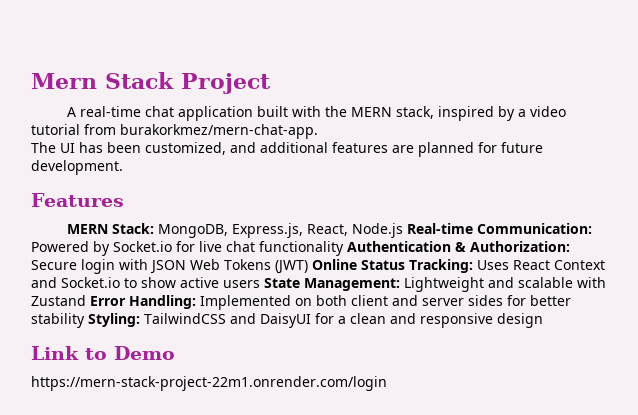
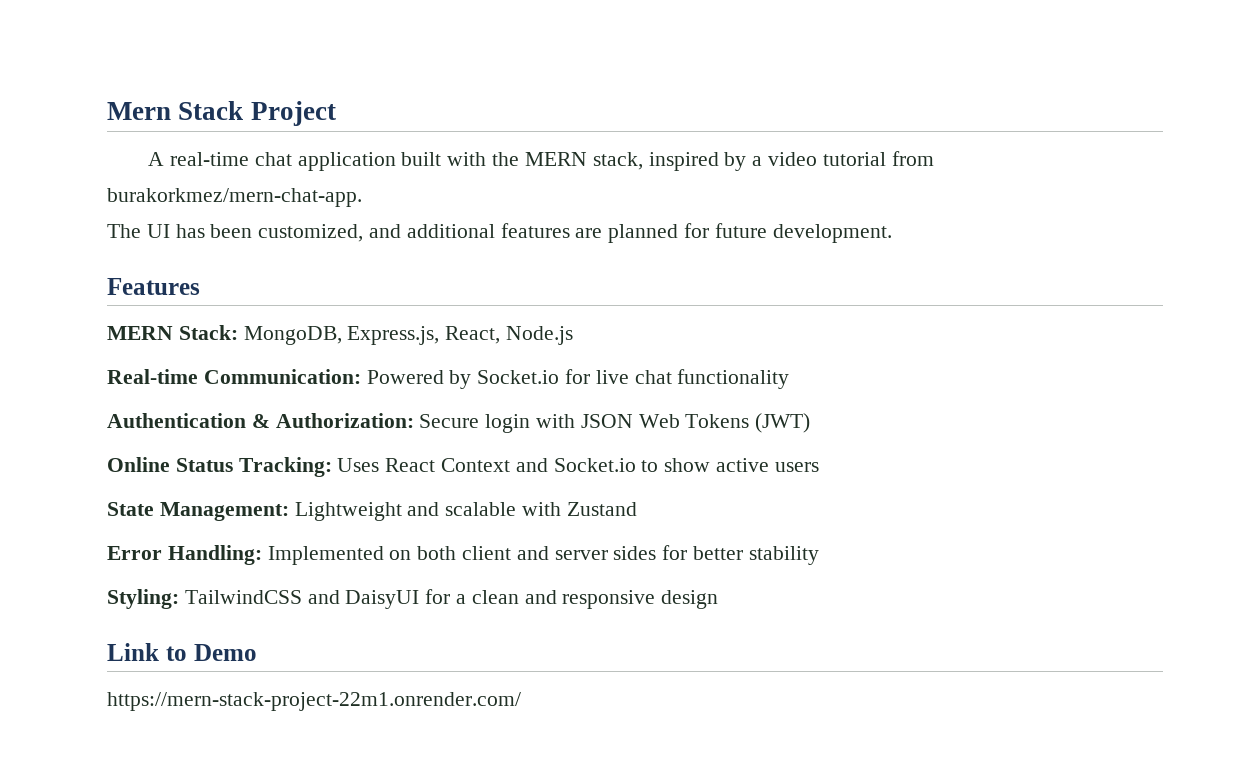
- MongoDB, Express.js, React, Node.js Real-time Communication:
+ MongoDB, Express.js, React, Node.js
+ Real-time Communication:
- Powered by Socket.io for live chat functionality Authentication & Authorization:
+ Powered by Socket.io for live chat functionality
+ Authentication & Authorization:
- Secure login with JSON Web Tokens (JWT) Online Status Tracking:
+ Secure login with JSON Web Tokens (JWT)
+ Online Status Tracking:
- Uses React Context and Socket.io to show active users State Management:
+ Uses React Context and Socket.io to show active users
+ State Management:
- Lightweight and scalable with Zustand Error Handling:
+ Lightweight and scalable with Zustand
+ Error Handling:
- Implemented on both client and server sides for better stability Styling:
+ Implemented on both client and server sides for better stability
+ Styling:
- https://mern-stack-project-22m1.onrender.com/login
+ https://mern-stack-project-22m1.onrender.com/

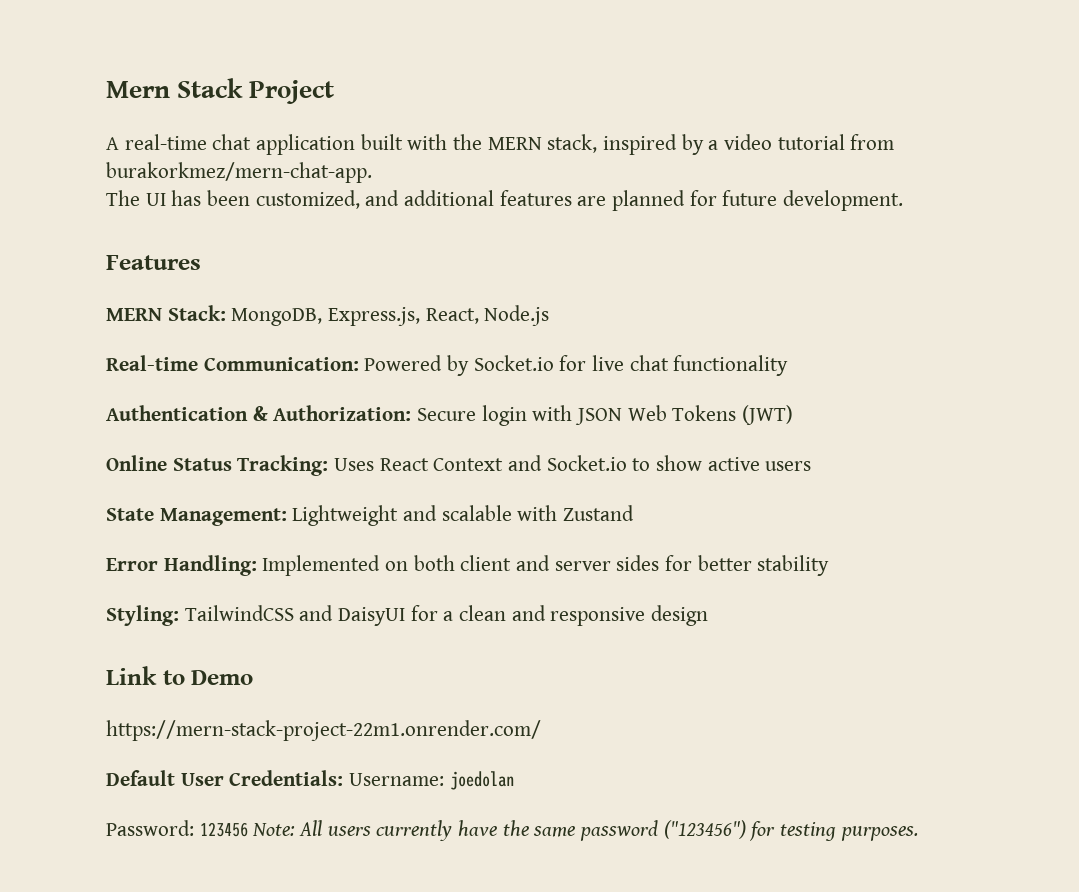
+ Default User Credentials: Username: joedolan
+ Password: 123456 Note: All users currently have the same password ("123456") for testing purposes.

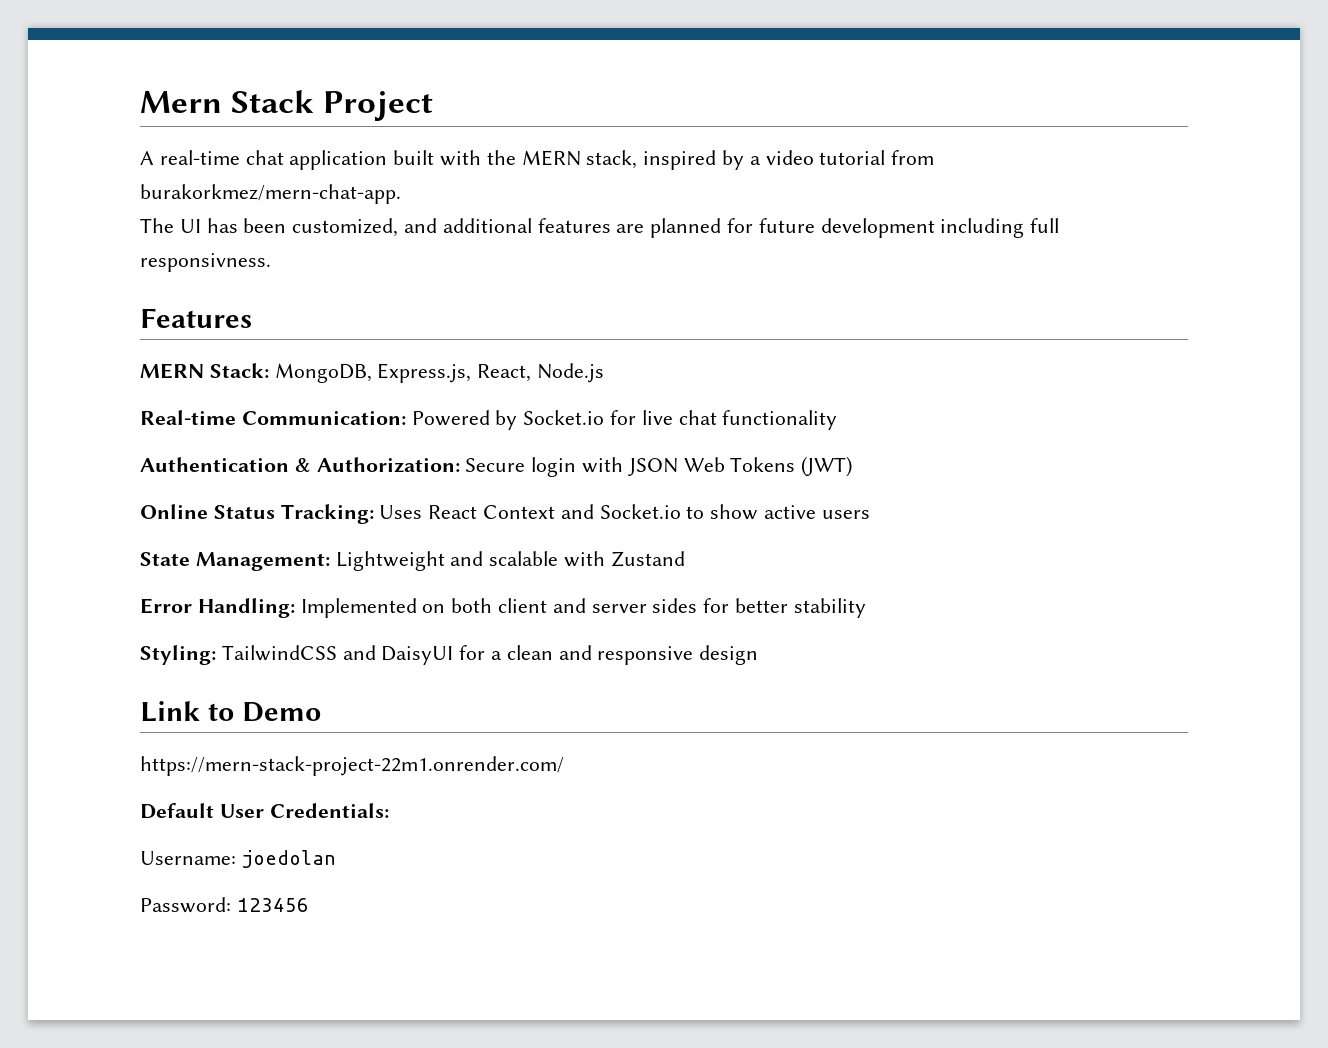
- The UI has been customized, and additional features are planned for future development.
+ The UI has been customized, and additional features are planned for future development including full responsivness.
- Default User Credentials: Username: joedolan
+ Default User Credentials:
+ Username: joedolan
- Password: 123456 Note: All users currently have the same password ("123456") for testing purposes.
+ Password: 123456

